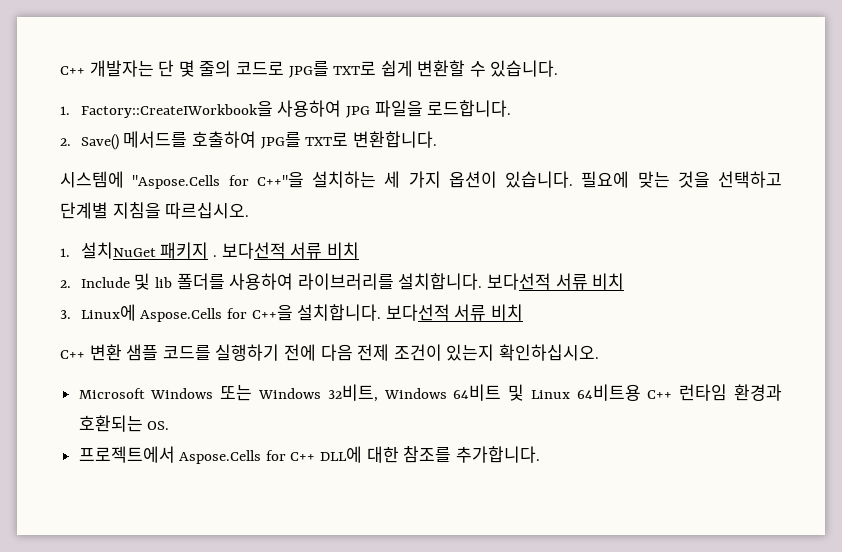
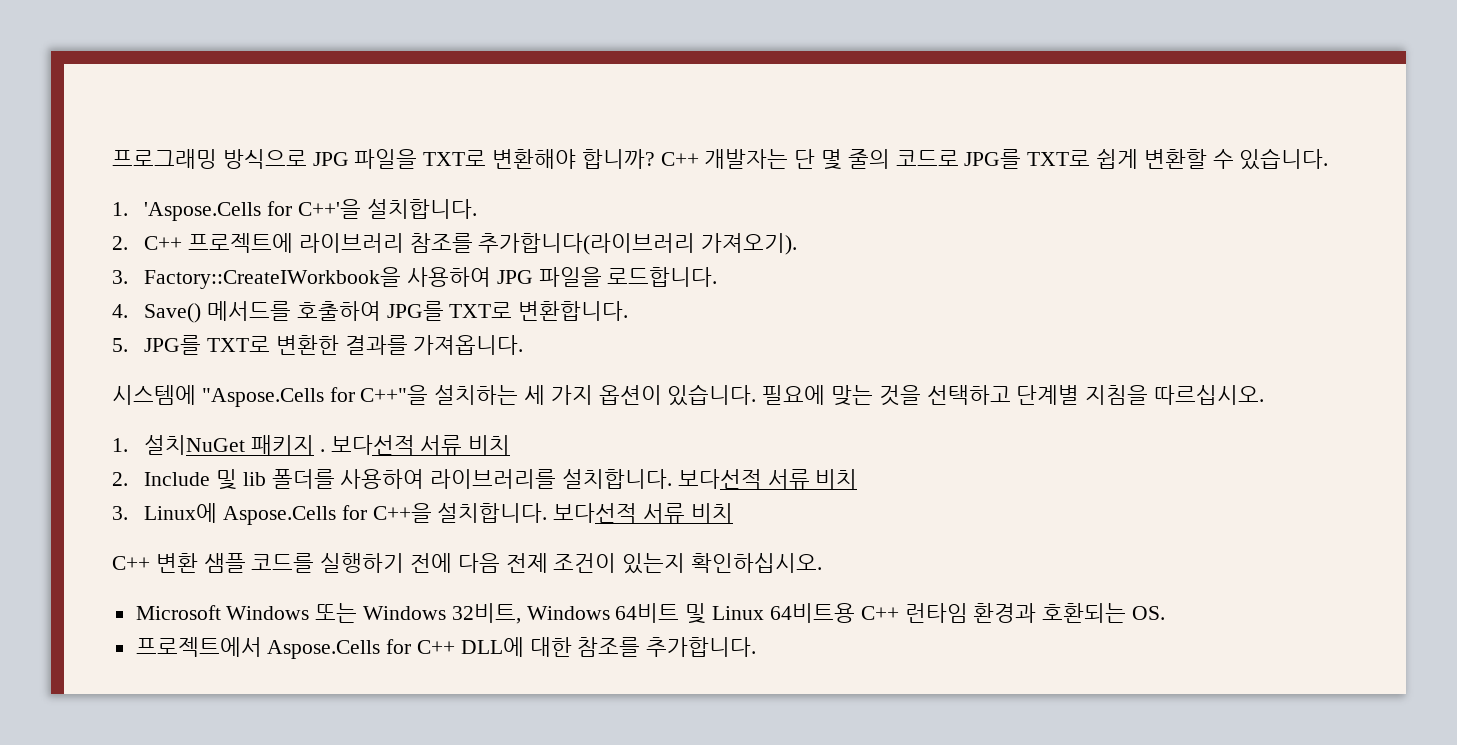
+ 프로그래밍 방식으로 JPG 파일을 TXT로 변환해야 합니까?
- 1. Factory::CreateIWorkbook을 사용하여 JPG 파일을 로드합니다.
+ 1. 'Aspose.Cells for C++'을 설치합니다.
+ 2. C++ 프로젝트에 라이브러리 참조를 추가합니다(라이브러리 가져오기).
+ 3. Factory::CreateIWorkbook을 사용하여 JPG 파일을 로드합니다.
- 2. Save() 메서드를 호출하여 JPG를 TXT로 변환합니다.
+ 4. Save() 메서드를 호출하여 JPG를 TXT로 변환합니다.
+ 5. JPG를 TXT로 변환한 결과를 가져옵니다.

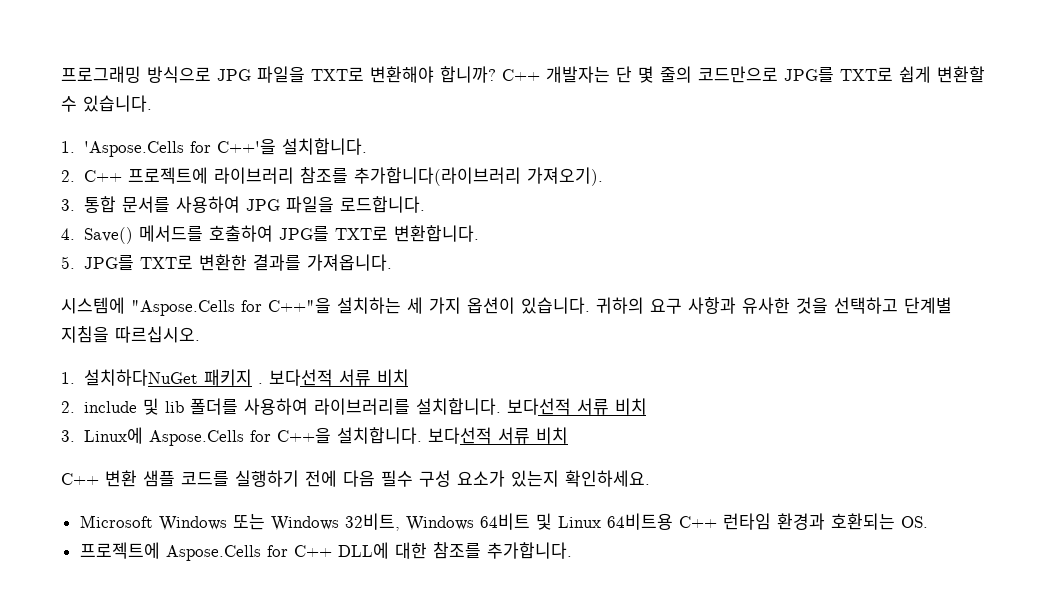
- C++ 개발자는 단 몇 줄의 코드로 JPG를 TXT로 쉽게 변환할 수 있습니다.
+ C++ 개발자는 단 몇 줄의 코드만으로 JPG를 TXT로 쉽게 변환할 수 있습니다.
- 3. Factory::CreateIWorkbook을 사용하여 JPG 파일을 로드합니다.
+ 3. 통합 문서를 사용하여 JPG 파일을 로드합니다.
- 필요에 맞는 것을 선택하고 단계별 지침을 따르십시오.
+ 귀하의 요구 사항과 유사한 것을 선택하고 단계별 지침을 따르십시오.
- 1. 설치NuGet 패키지 .
+ 1. 설치하다NuGet 패키지 .
- 2. Include 및 lib 폴더를 사용하여 라이브러리를 설치합니다.
+ 2. include 및 lib 폴더를 사용하여 라이브러리를 설치합니다.
- C++ 변환 샘플 코드를 실행하기 전에 다음 전제 조건이 있는지 확인하십시오.
+ C++ 변환 샘플 코드를 실행하기 전에 다음 필수 구성 요소가 있는지 확인하세요.
- 프로젝트에서 Aspose.Cells for C++ DLL에 대한 참조를 추가합니다.
+ 프로젝트에 Aspose.Cells for C++ DLL에 대한 참조를 추가합니다.

